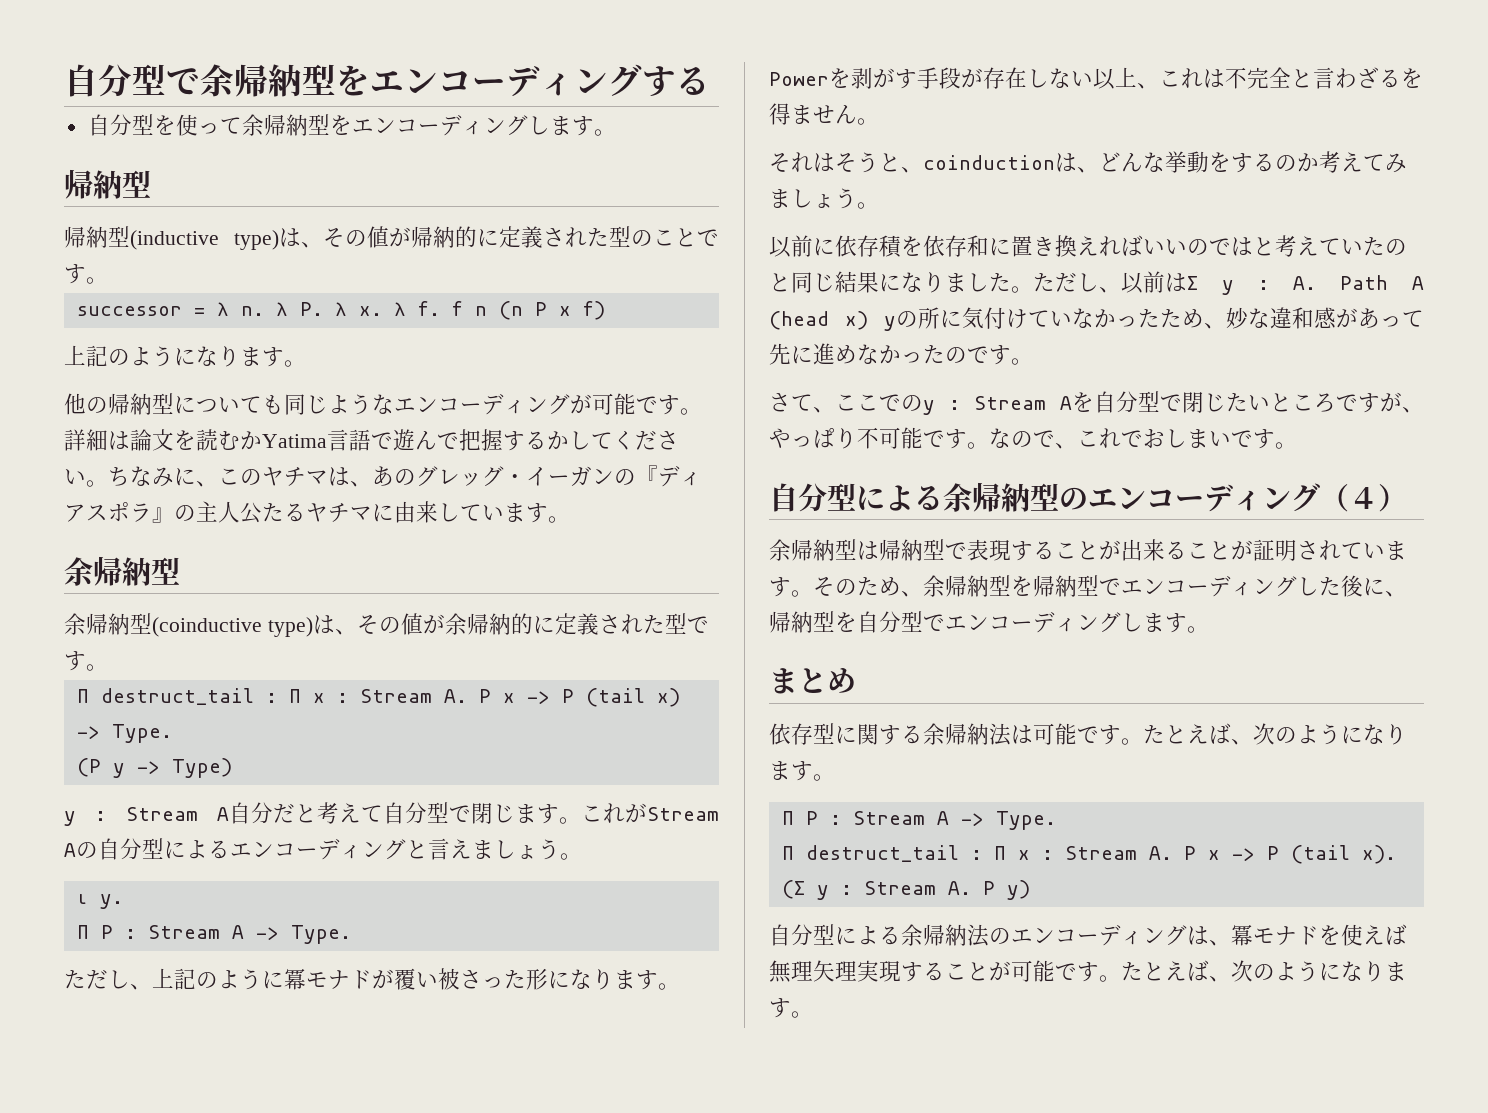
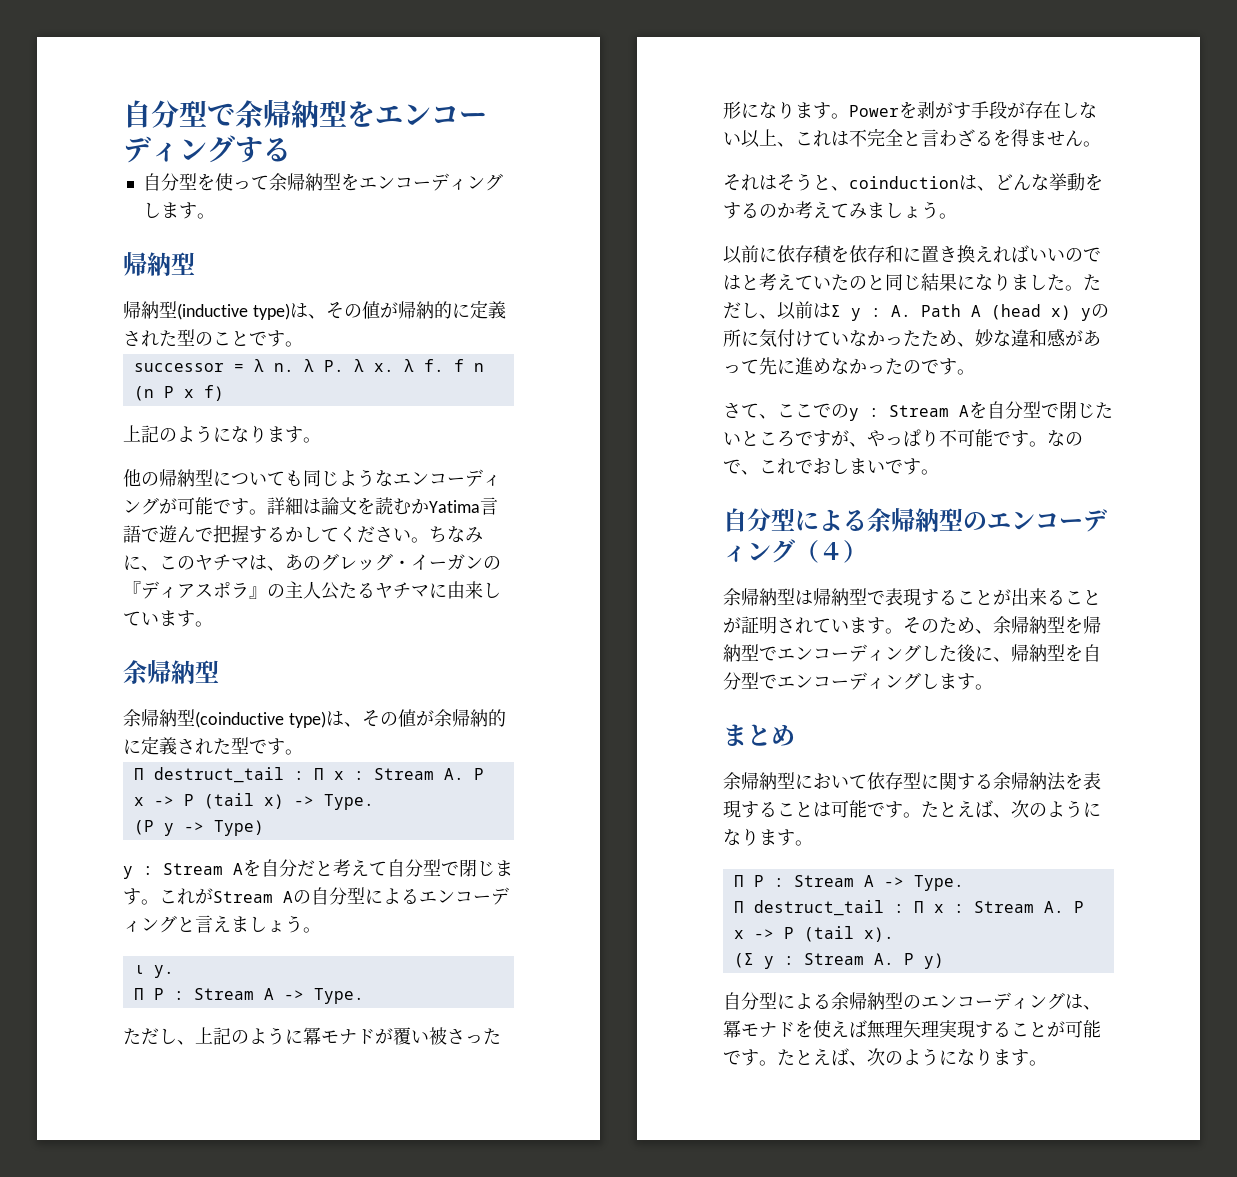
- y : Stream A自分だと考えて自分型で閉じます。
+ y : Stream Aを自分だと考えて自分型で閉じます。
- 依存型に関する余帰納法は可能です。
+ 余帰納型において依存型に関する余帰納法を表現することは可能です。
- 自分型による余帰納法のエンコーディングは、冪モナドを使えば無理矢理実現することが可能です。
+ 自分型による余帰納型のエンコーディングは、冪モナドを使えば無理矢理実現することが可能です。

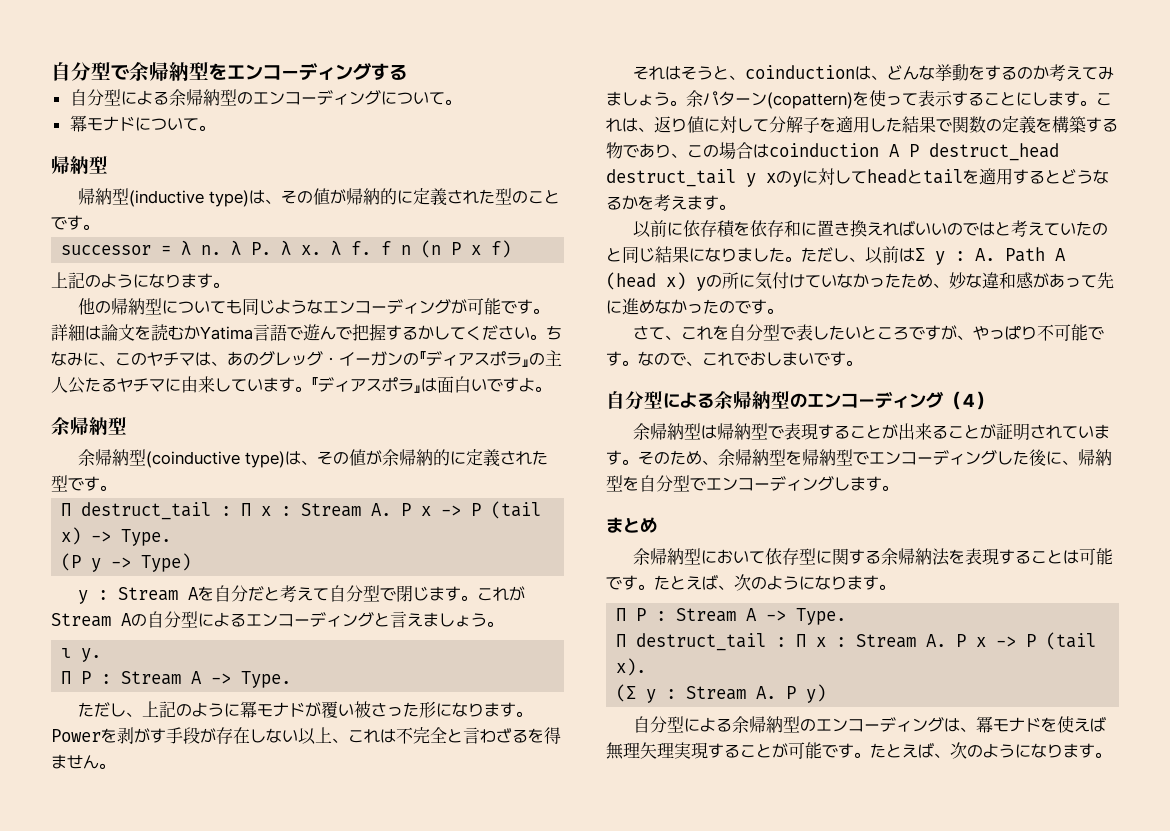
- 自分型を使って余帰納型をエンコーディングします。
+ 自分型による余帰納型のエンコーディングについて。
+ 冪モナドについて。
+ 『ディアスポラ』は面白いですよ。
+ 余パターン(copattern)を使って表示することにします。これは、返り値に対して分解子を適用した結果で関数の定義を構築する物であり、この場合はcoinduction A P destruct_head destruct_tail y xのyに対してheadとtailを適用するとどうなるかを考えます。
- さて、ここでのy : Stream Aを自分型で閉じたいところですが、やっぱり不可能です。
+ さて、これを自分型で表したいところですが、やっぱり不可能です。

